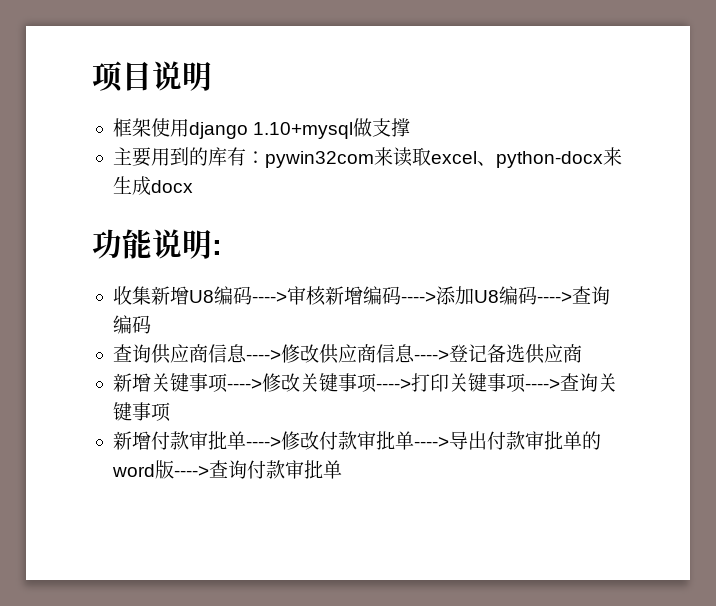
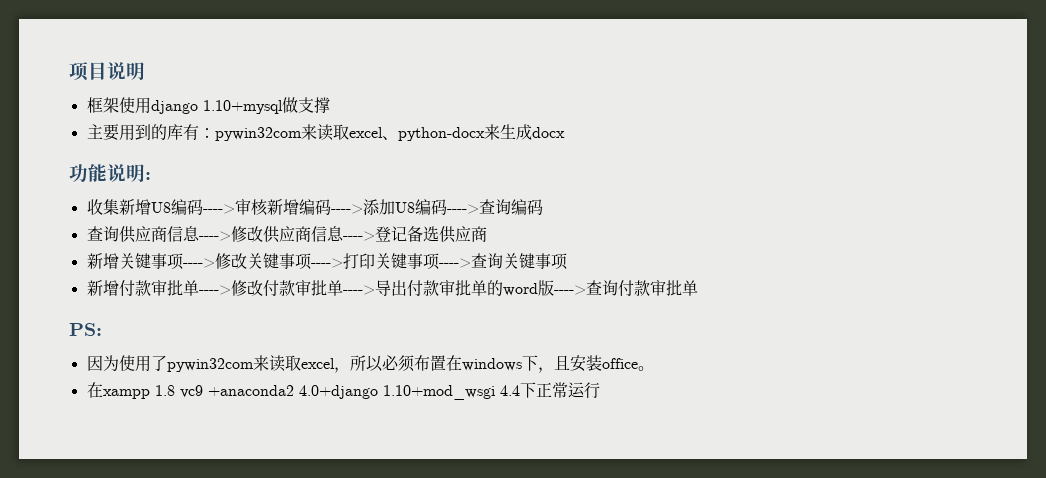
+ PS:
+ 因为使用了pywin32com来读取excel，所以必须布置在windows下，且安装office。
+ 在xampp 1.8 vc9 +anaconda2 4.0+django 1.10+mod_wsgi 4.4下正常运行

